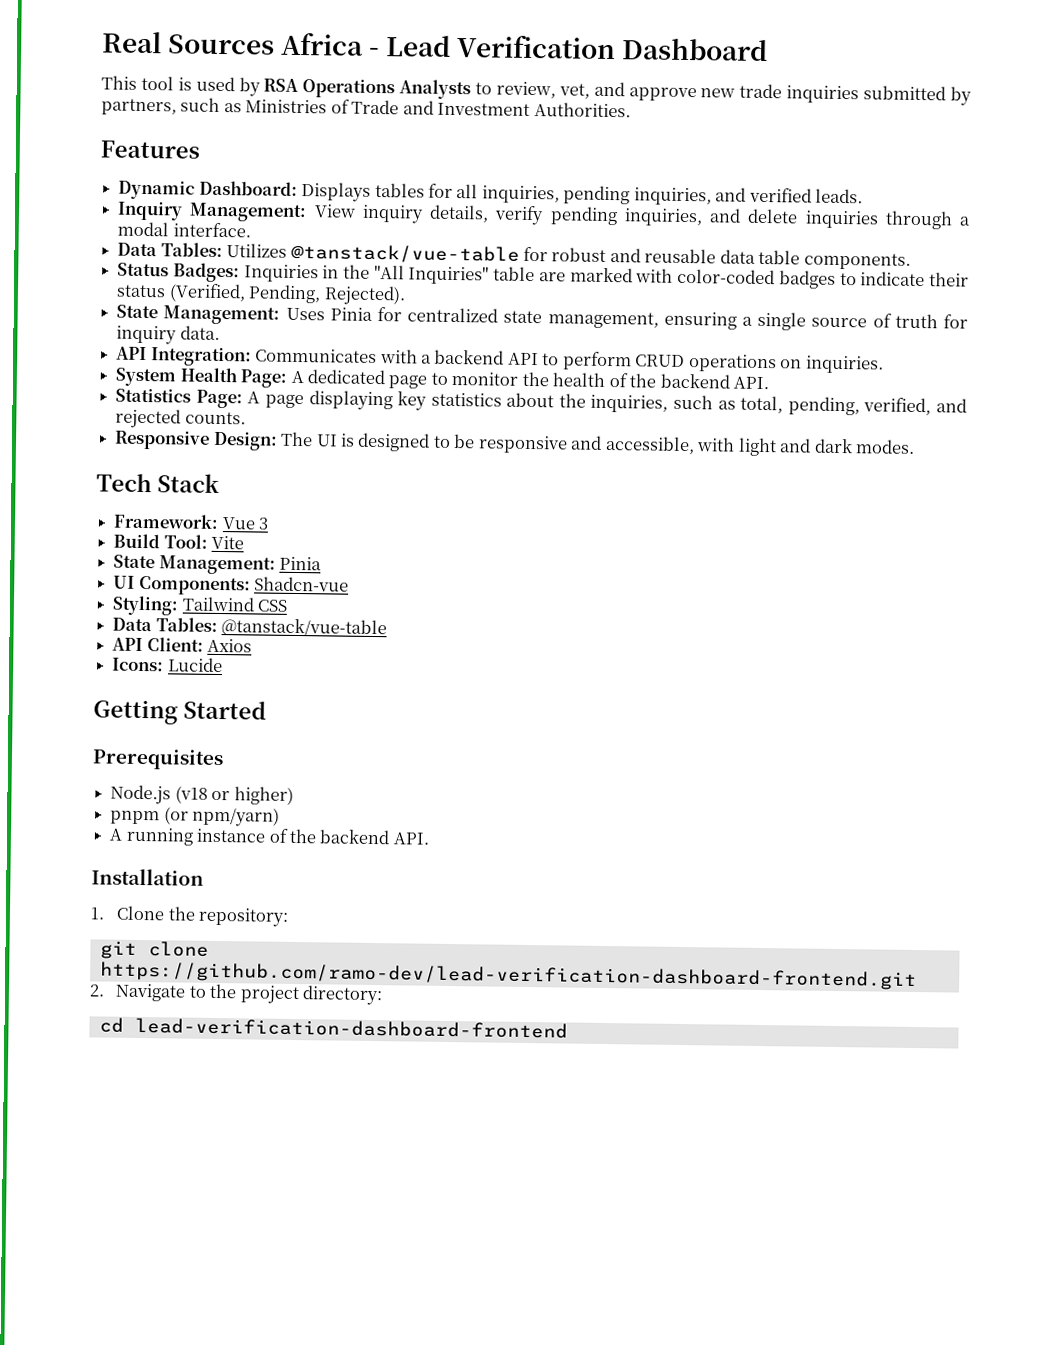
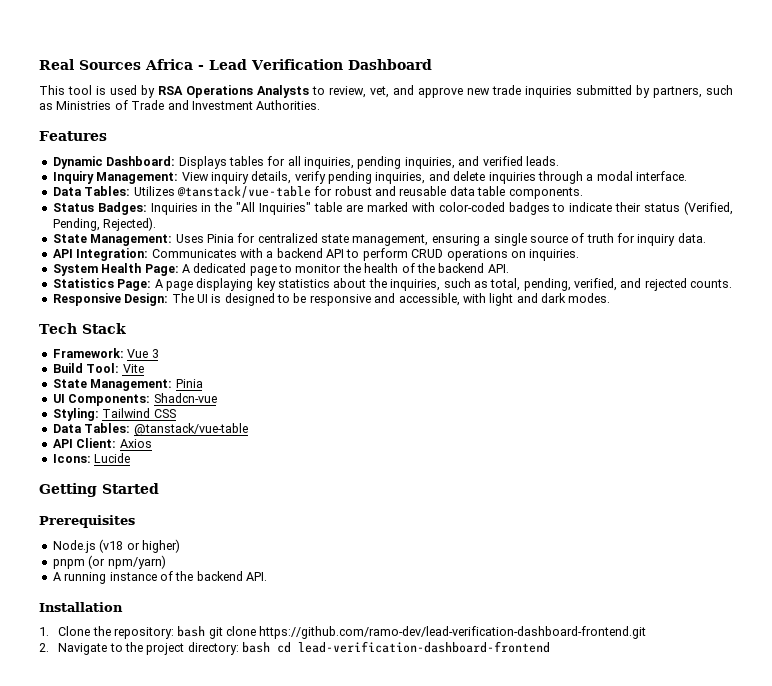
- 1. Clone the repository:
- git clone https://github.com/ramo-dev/lead-verification-dashboard-frontend.git
+ 1. Clone the repository: bash git clone https://github.com/ramo-dev/lead-verification-dashboard-frontend.git
- 2. Navigate to the project directory:
- cd lead-verification-dashboard-frontend
+ 2. Navigate to the project directory: bash cd lead-verification-dashboard-frontend

